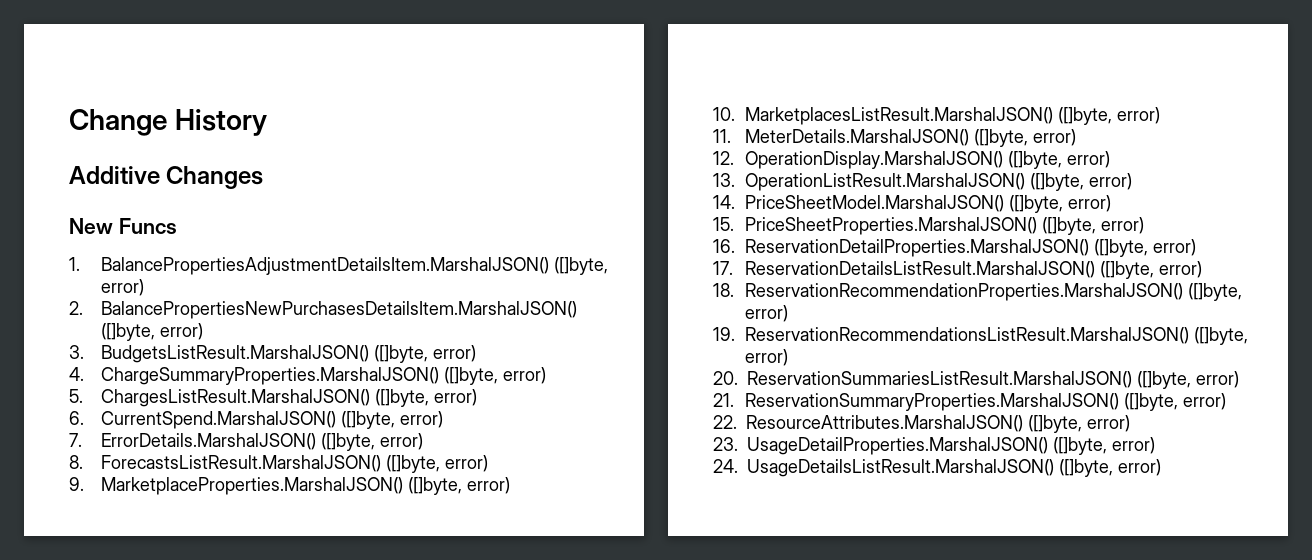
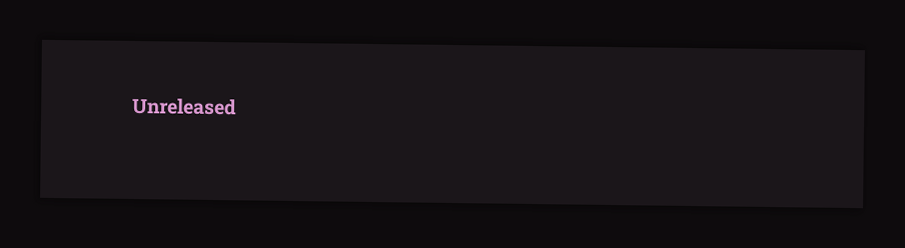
- Change History
- Additive Changes
- New Funcs
- 1. BalancePropertiesAdjustmentDetailsItem.MarshalJSON() ([]byte, error)
- 2. BalancePropertiesNewPurchasesDetailsItem.MarshalJSON() ([]byte, error)
- 3. BudgetsListResult.MarshalJSON() ([]byte, error)
- 4. ChargeSummaryProperties.MarshalJSON() ([]byte, error)
- 5. ChargesListResult.MarshalJSON() ([]byte, error)
- 6. CurrentSpend.MarshalJSON() ([]byte, error)
- 7. ErrorDetails.MarshalJSON() ([]byte, error)
- 8. ForecastsListResult.MarshalJSON() ([]byte, error)
- 9. MarketplaceProperties.MarshalJSON() ([]byte, error)
- 10. MarketplacesListResult.MarshalJSON() ([]byte, error)
- 11. MeterDetails.MarshalJSON() ([]byte, error)
- 12. OperationDisplay.MarshalJSON() ([]byte, error)
- 13. OperationListResult.MarshalJSON() ([]byte, error)
- 14. PriceSheetModel.MarshalJSON() ([]byte, error)
- 15. PriceSheetProperties.MarshalJSON() ([]byte, error)
- 16. ReservationDetailProperties.MarshalJSON() ([]byte, error)
- 17. ReservationDetailsListResult.MarshalJSON() ([]byte, error)
- 18. ReservationRecommendationProperties.MarshalJSON() ([]byte, error)
- 19. ReservationRecommendationsListResult.MarshalJSON() ([]byte, error)
- 20. ReservationSummariesListResult.MarshalJSON() ([]byte, error)
- 21. ReservationSummaryProperties.MarshalJSON() ([]byte, error)
- 22. ResourceAttributes.MarshalJSON() ([]byte, error)
- 23. UsageDetailProperties.MarshalJSON() ([]byte, error)
- 24. UsageDetailsListResult.MarshalJSON() ([]byte, error)
+ Unreleased

